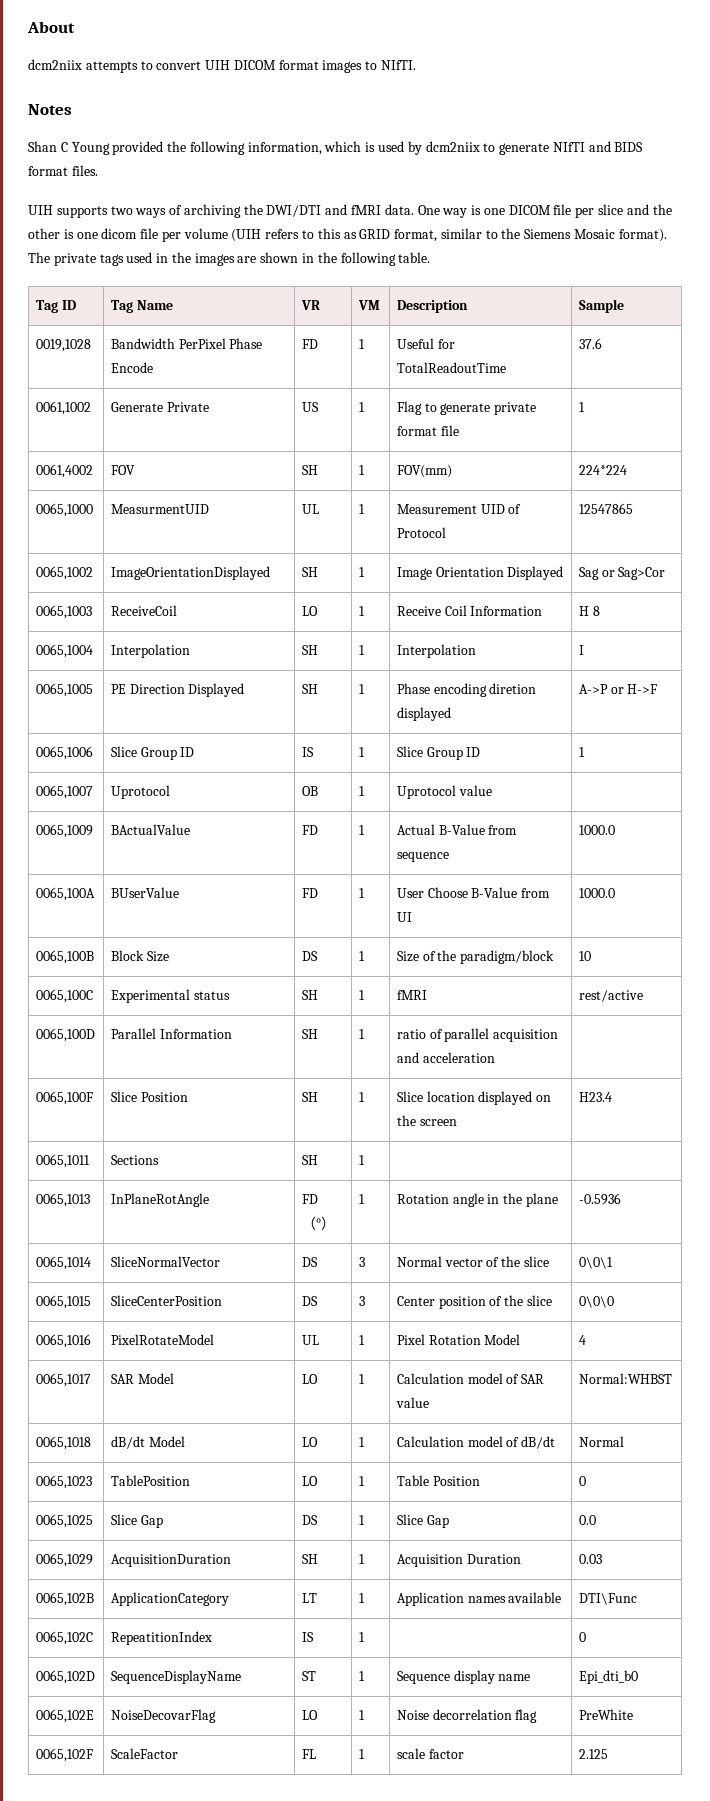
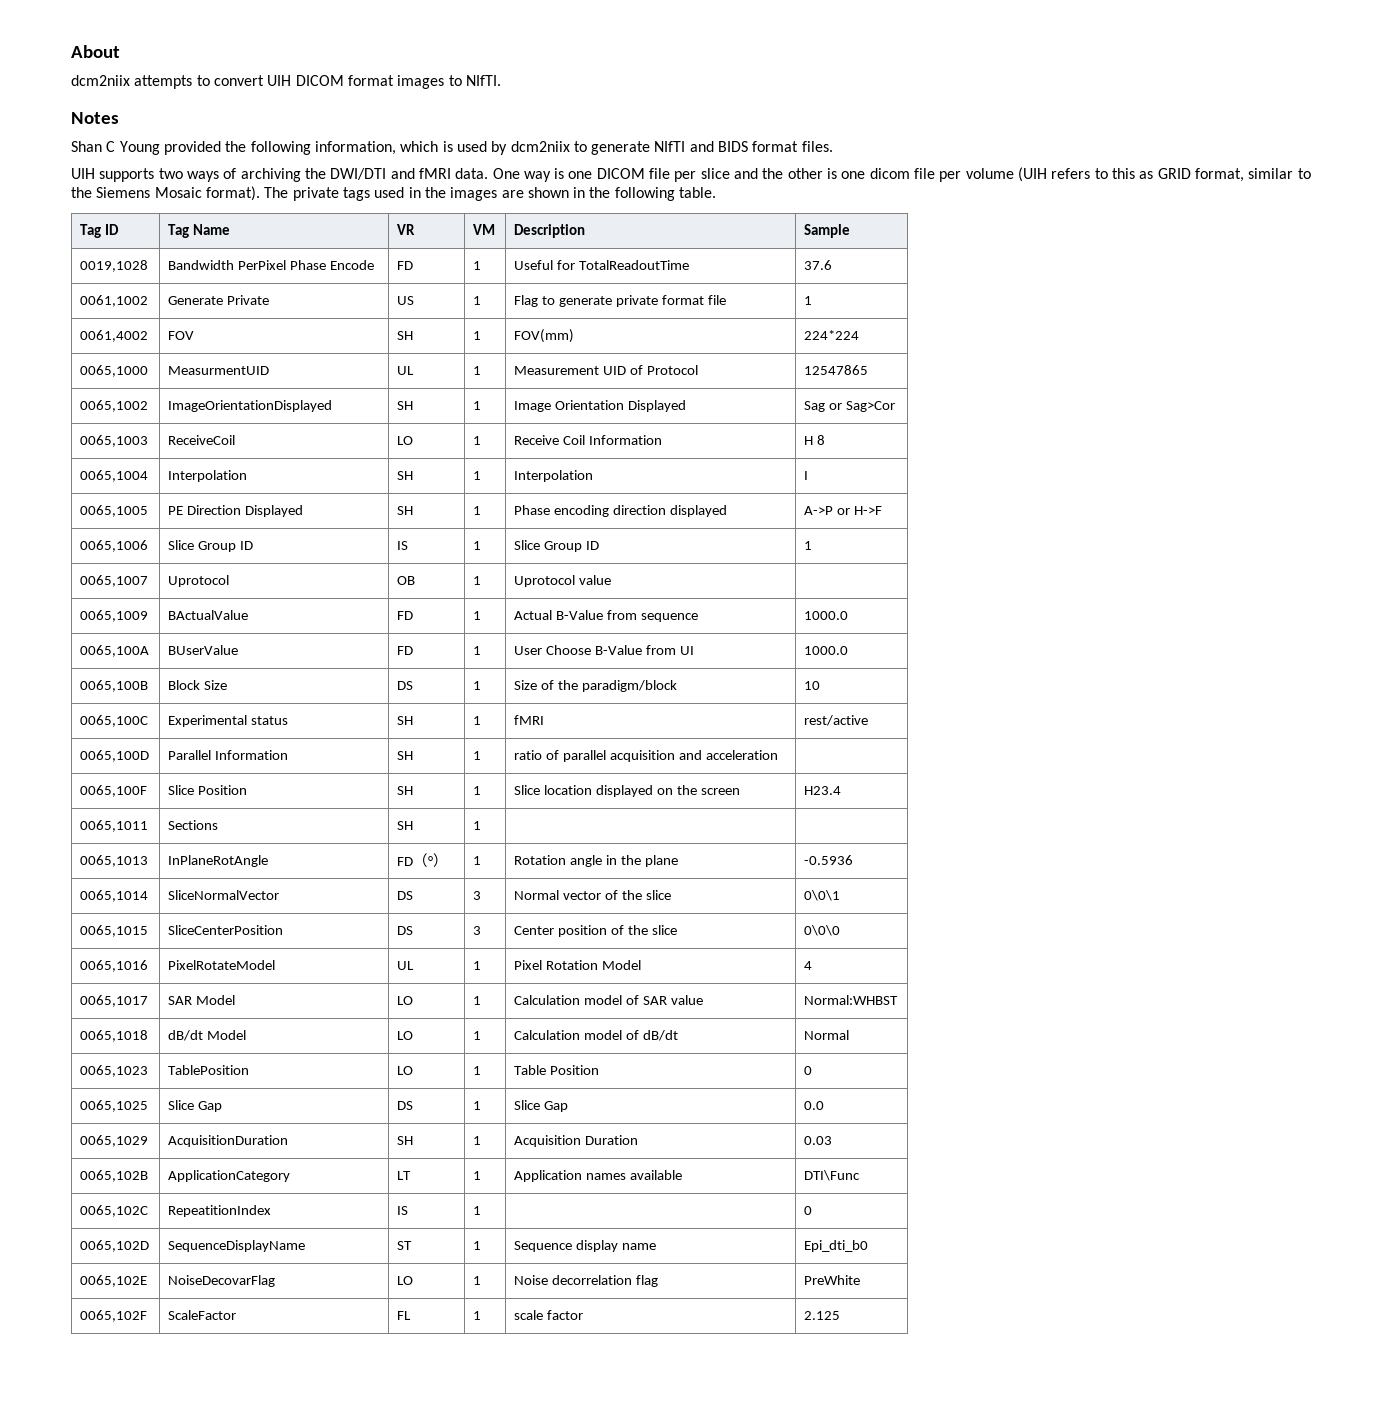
- 0065,1005 | PE Direction Displayed | SH | 1 | Phase encoding diretion displayed | A->P or H->F
+ 0065,1005 | PE Direction Displayed | SH | 1 | Phase encoding direction displayed | A->P or H->F

